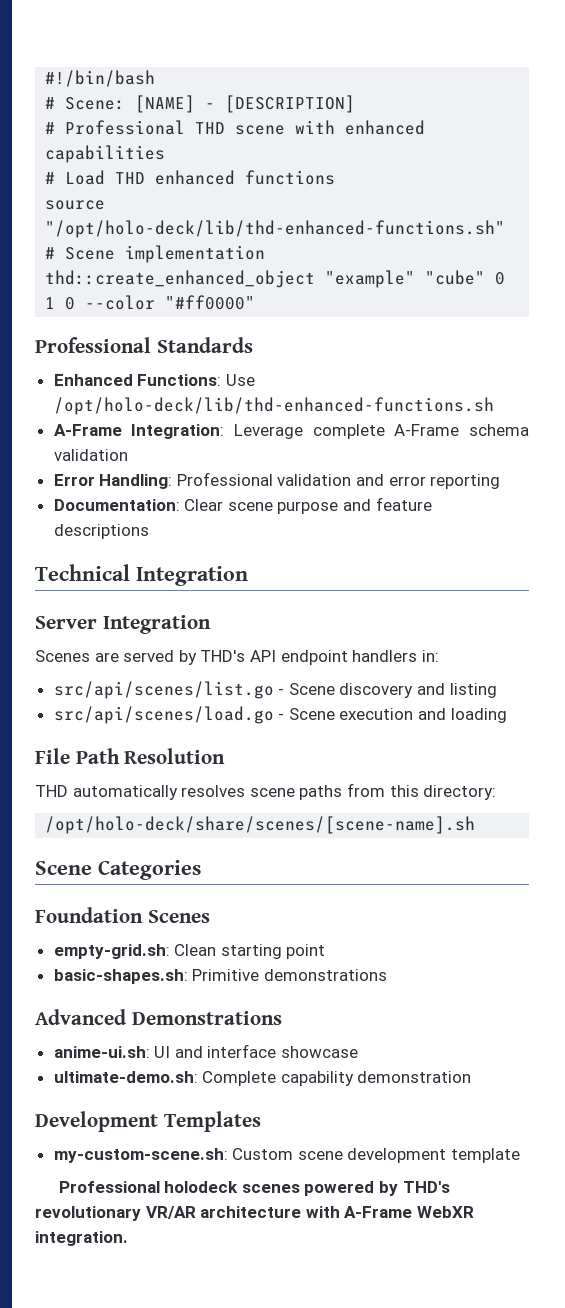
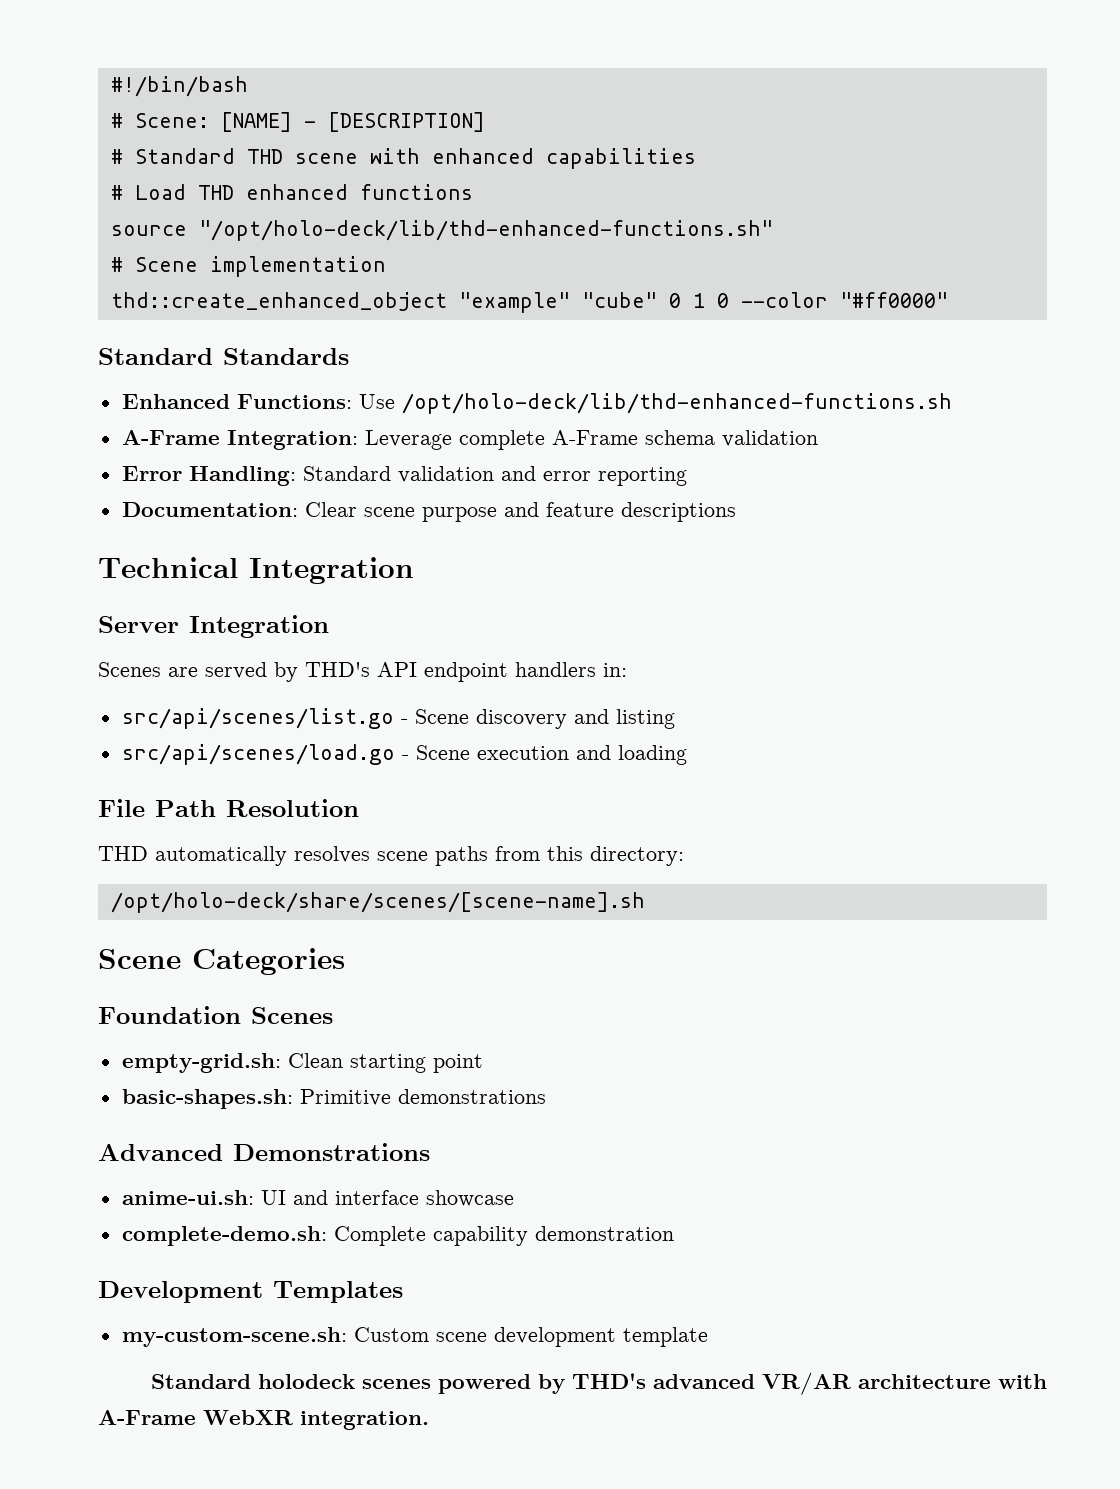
- # Professional THD scene with enhanced capabilities
+ # Standard THD scene with enhanced capabilities
- Professional Standards
+ Standard Standards
- Error Handling: Professional validation and error reporting
+ Error Handling: Standard validation and error reporting
- ultimate-demo.sh: Complete capability demonstration
+ complete-demo.sh: Complete capability demonstration
- Professional holodeck scenes powered by THD's revolutionary VR/AR architecture with A-Frame WebXR integration.
+ Standard holodeck scenes powered by THD's advanced VR/AR architecture with A-Frame WebXR integration.

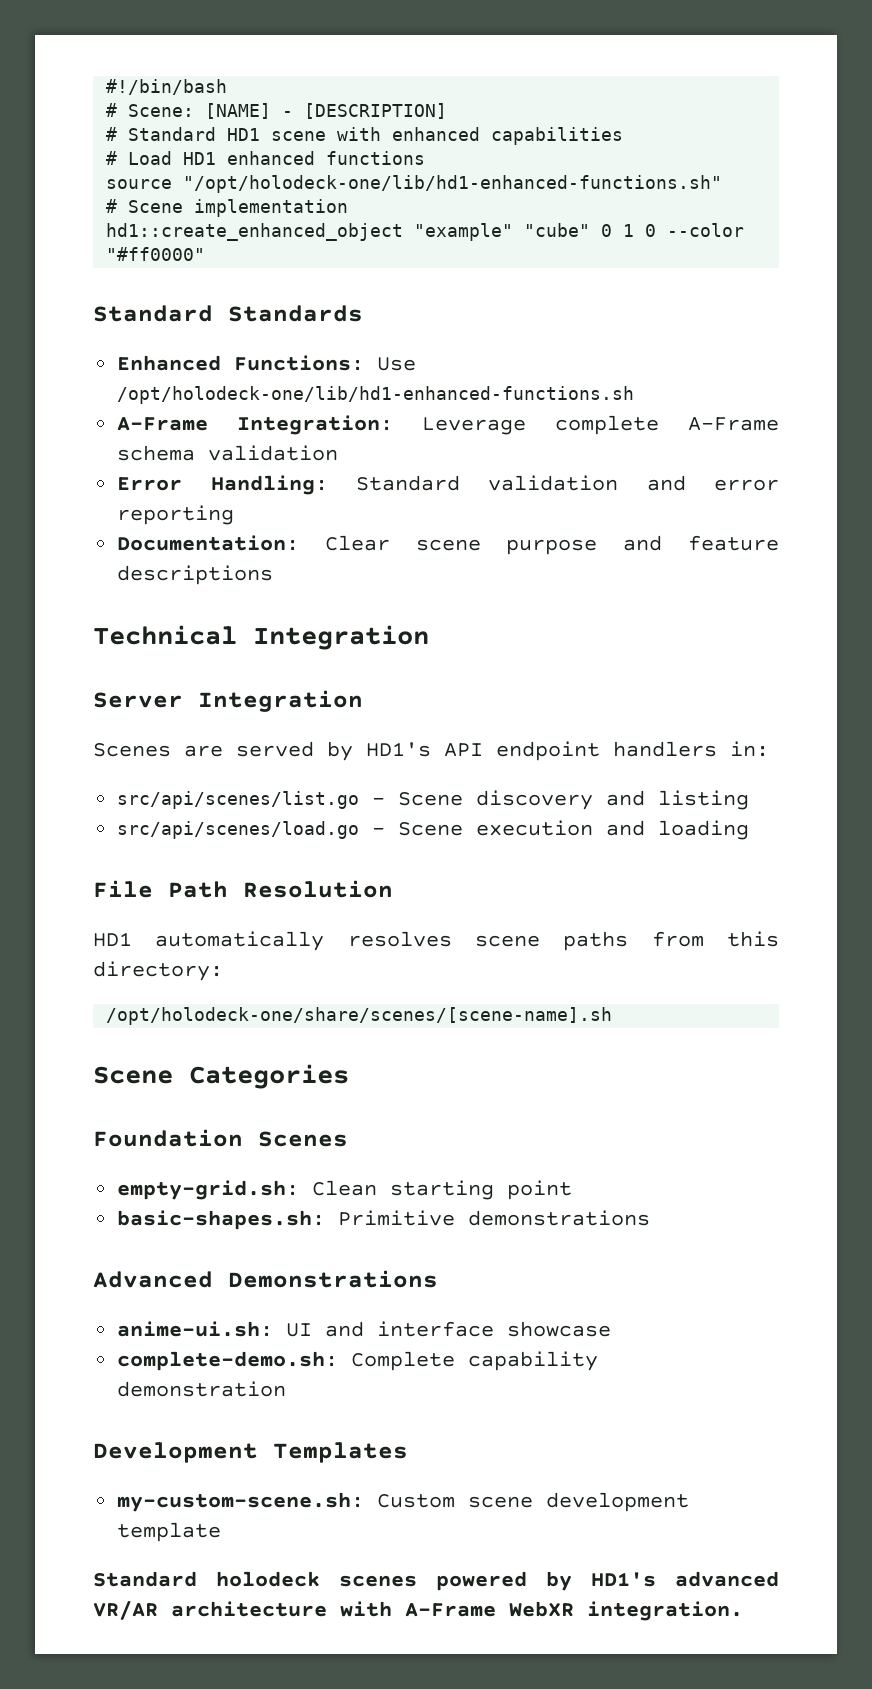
- # Standard THD scene with enhanced capabilities
+ # Standard HD1 scene with enhanced capabilities
- # Load THD enhanced functions
+ # Load HD1 enhanced functions
- source "/opt/holo-deck/lib/thd-enhanced-functions.sh"
+ source "/opt/holodeck-one/lib/hd1-enhanced-functions.sh"
- thd::create_enhanced_object "example" "cube" 0 1 0 --color "#ff0000"
+ hd1::create_enhanced_object "example" "cube" 0 1 0 --color "#ff0000"
- Enhanced Functions: Use /opt/holo-deck/lib/thd-enhanced-functions.sh
+ Enhanced Functions: Use /opt/holodeck-one/lib/hd1-enhanced-functions.sh
- Scenes are served by THD's API endpoint handlers in:
+ Scenes are served by HD1's API endpoint handlers in:
- THD automatically resolves scene paths from this directory:
+ HD1 automatically resolves scene paths from this directory:
- /opt/holo-deck/share/scenes/[scene-name].sh
+ /opt/holodeck-one/share/scenes/[scene-name].sh
- Standard holodeck scenes powered by THD's advanced VR/AR architecture with A-Frame WebXR integration.
+ Standard holodeck scenes powered by HD1's advanced VR/AR architecture with A-Frame WebXR integration.

